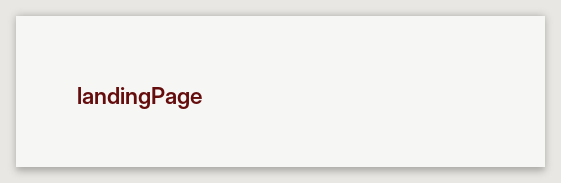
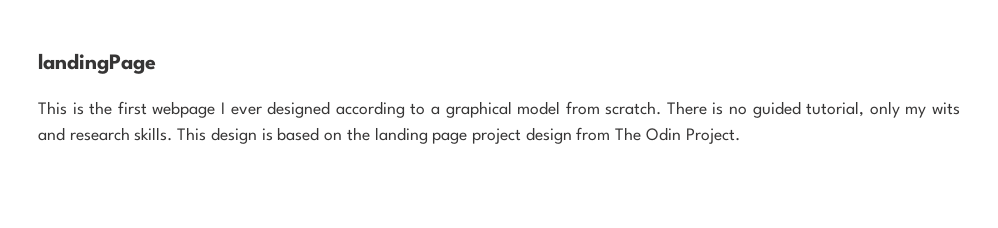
+ This is the first webpage I ever designed according to a graphical model from scratch. There is no guided tutorial, only my wits and research skills. This design is based on the landing page project design from The Odin Project.

